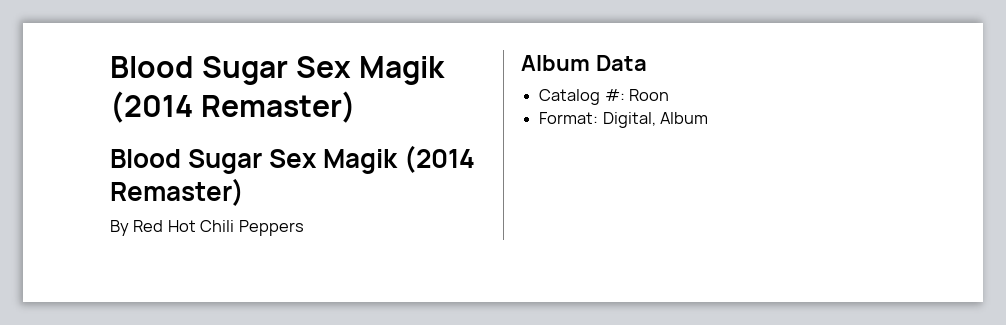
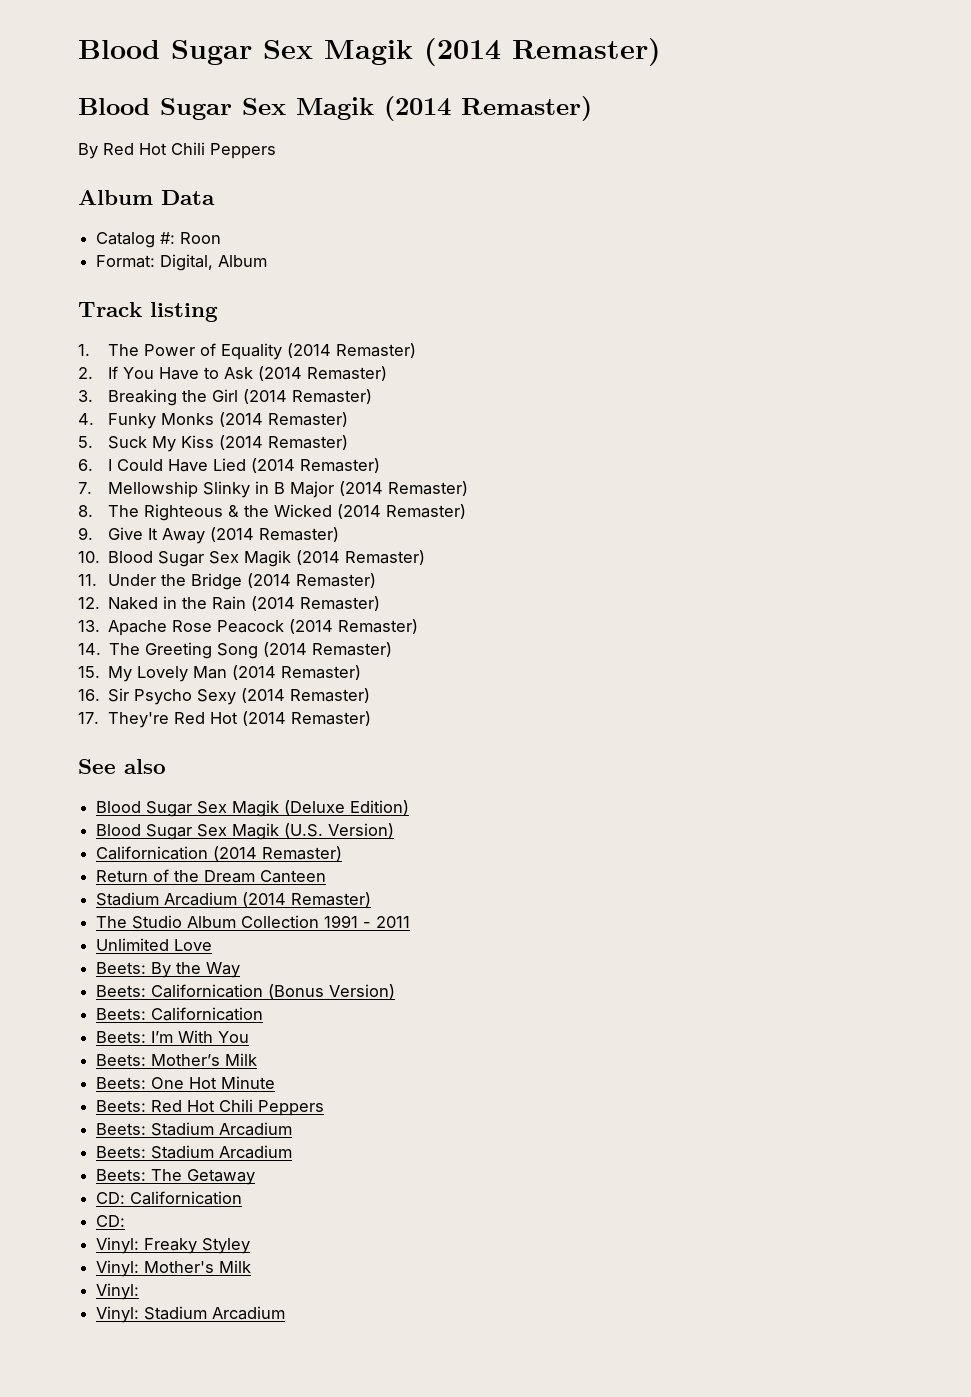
+ Track listing
+ 1. The Power of Equality (2014 Remaster)
+ 2. If You Have to Ask (2014 Remaster)
+ 3. Breaking the Girl (2014 Remaster)
+ 4. Funky Monks (2014 Remaster)
+ 5. Suck My Kiss (2014 Remaster)
+ 6. I Could Have Lied (2014 Remaster)
+ 7. Mellowship Slinky in B Major (2014 Remaster)
+ 8. The Righteous & the Wicked (2014 Remaster)
+ 9. Give It Away (2014 Remaster)
+ 10. Blood Sugar Sex Magik (2014 Remaster)
+ 11. Under the Bridge (2014 Remaster)
+ 12. Naked in the Rain (2014 Remaster)
+ 13. Apache Rose Peacock (2014 Remaster)
+ 14. The Greeting Song (2014 Remaster)
+ 15. My Lovely Man (2014 Remaster)
+ 16. Sir Psycho Sexy (2014 Remaster)
+ 17. They're Red Hot (2014 Remaster)
+ See also
+ Blood Sugar Sex Magik (Deluxe Edition)
+ Blood Sugar Sex Magik (U.S. Version)
+ Californication (2014 Remaster)
+ Return of the Dream Canteen
+ Stadium Arcadium (2014 Remaster)
+ The Studio Album Collection 1991 - 2011
+ Unlimited Love
+ Beets: By the Way
+ Beets: Californication (Bonus Version)
+ Beets: Californication
+ Beets: I’m With You
+ Beets: Mother’s Milk
+ Beets: One Hot Minute
+ Beets: Red Hot Chili Peppers
+ Beets: Stadium Arcadium
+ Beets: Stadium Arcadium
+ Beets: The Getaway
+ CD: Californication
+ CD:
+ Vinyl: Freaky Styley
+ Vinyl: Mother's Milk
+ Vinyl:
+ Vinyl: Stadium Arcadium

